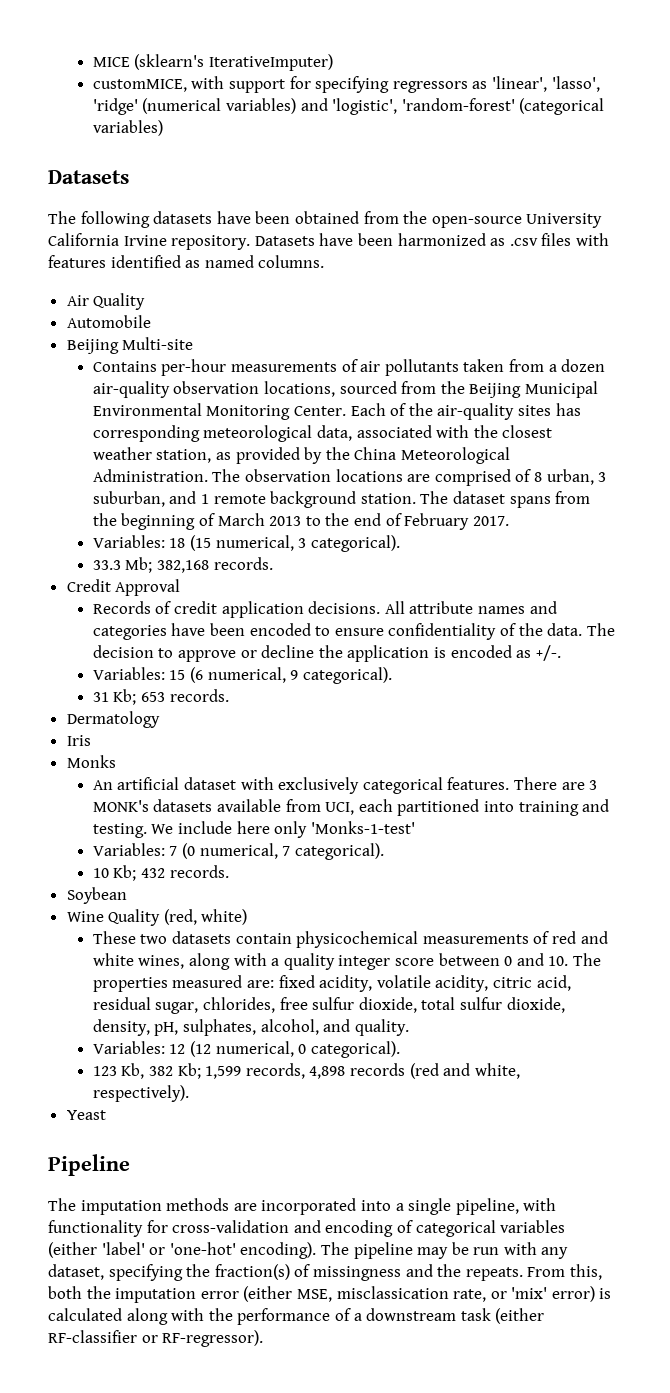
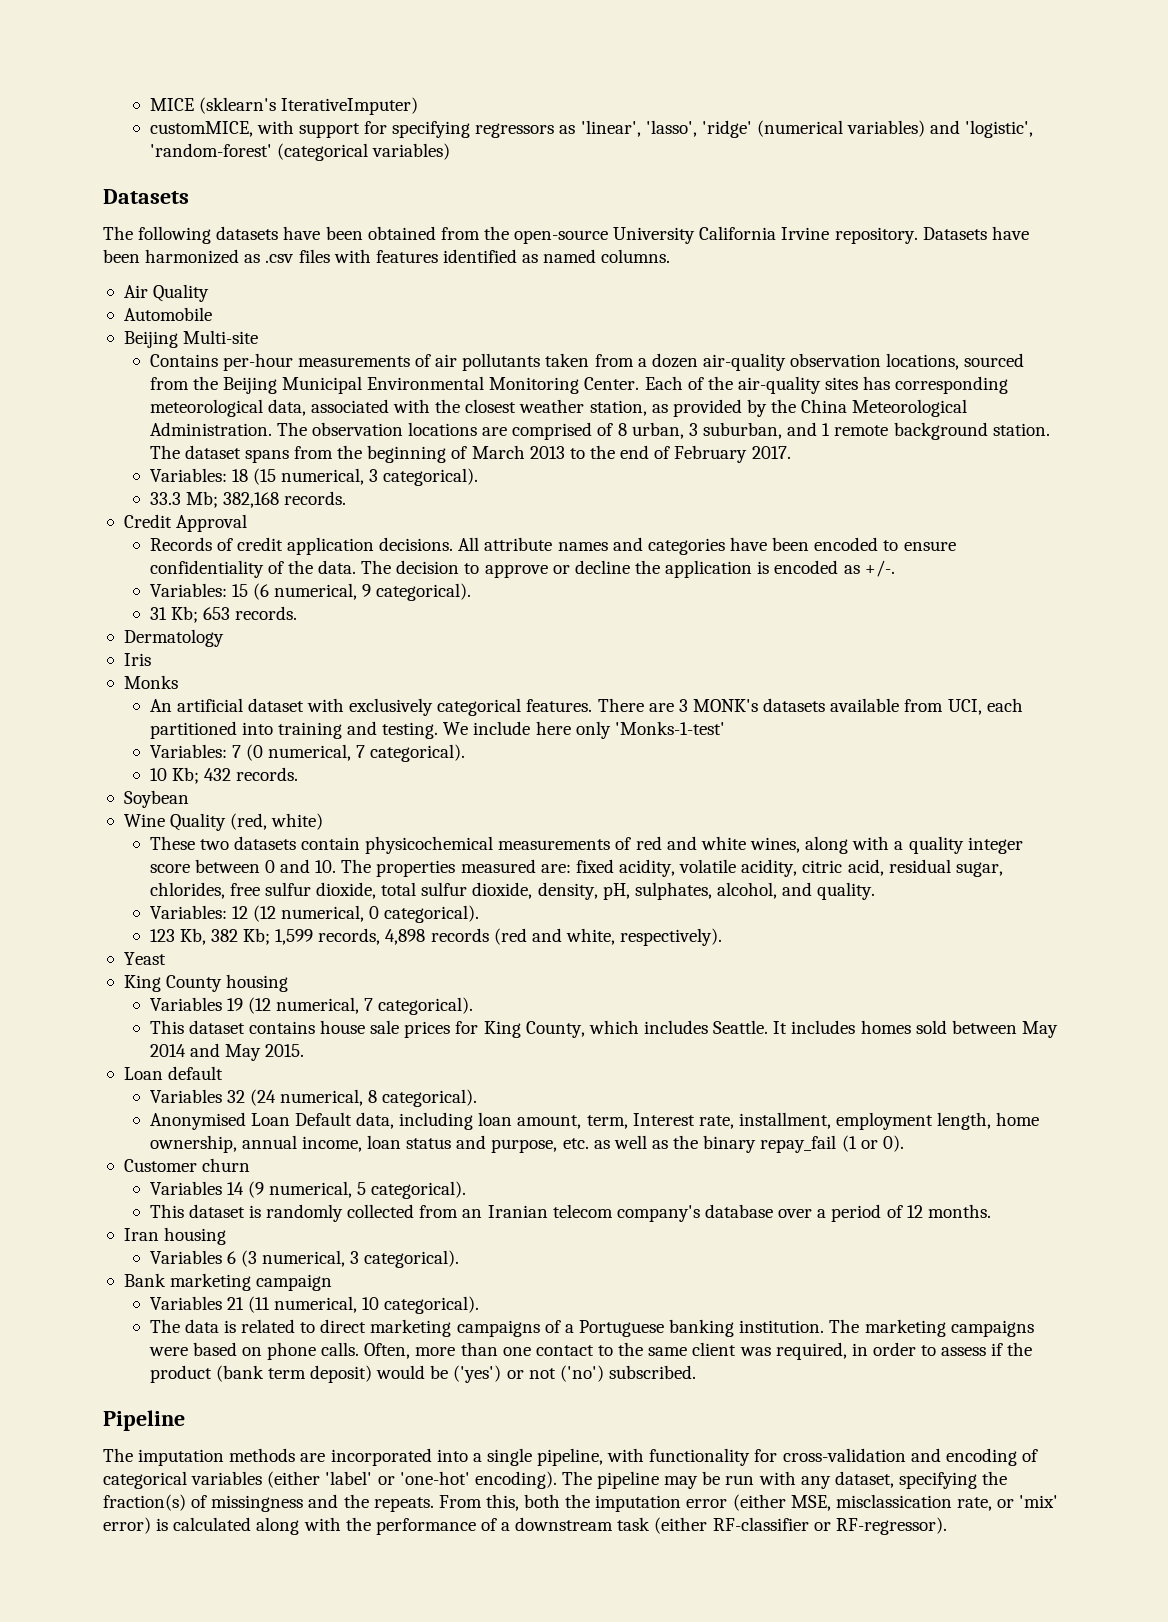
+ King County housing
+ Variables 19 (12 numerical, 7 categorical).
+ This dataset contains house sale prices for King County, which includes Seattle. It includes homes sold between May 2014 and May 2015.
+ Loan default
+ Variables 32 (24 numerical, 8 categorical).
+ Anonymised Loan Default data, including loan amount, term, Interest rate, installment, employment length, home ownership, annual income, loan status and purpose, etc. as well as the binary repay_fail (1 or 0).
+ Customer churn
+ Variables 14 (9 numerical, 5 categorical).
+ This dataset is randomly collected from an Iranian telecom company's database over a period of 12 months.
+ Iran housing
+ Variables 6 (3 numerical, 3 categorical).
+ Bank marketing campaign
+ Variables 21 (11 numerical, 10 categorical).
+ The data is related to direct marketing campaigns of a Portuguese banking institution. The marketing campaigns were based on phone calls. Often, more than one contact to the same client was required, in order to assess if the product (bank term deposit) would be ('yes') or not ('no') subscribed.

